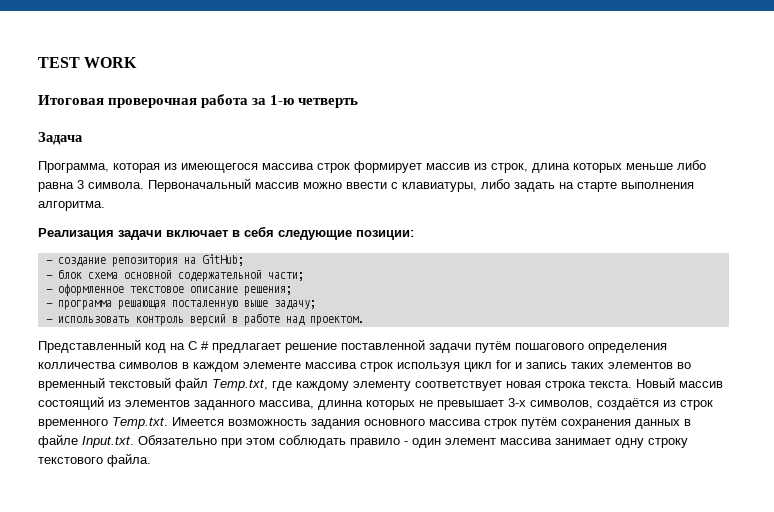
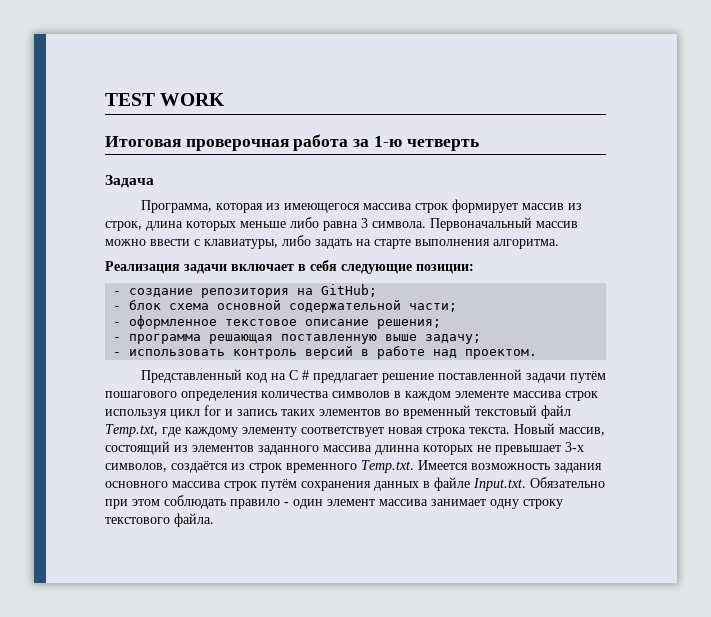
- - программа решающая посталенную выше задачу;
+ - программа решающая поставленную выше задачу;
- Представленный код на С # предлагает решение поставленной задачи путём пошагового определения колличества символов в каждом элементе массива строк используя цикл for и запись таких элементов во временный текстовый файл Temp.txt, где каждому элементу соответствует новая строка текста.
+ Представленный код на С # предлагает решение поставленной задачи путём пошагового определения количества символов в каждом элементе массива строк используя цикл for и запись таких элементов во временный текстовый файл Temp.txt, где каждому элементу соответствует новая строка текста.
- Новый массив состоящий из элементов заданного массива, длинна которых не превышает 3-х символов, создаётся из строк временного Temp.txt. Имеется возможность задания основного массива строк путём сохранения данных в файле Input.txt. Обязательно при этом соблюдать правило - один элемент массива занимает одну строку текстового файла.
+ Новый массив, состоящий из элементов заданного массива длинна которых не превышает 3-х символов, создаётся из строк временного Temp.txt. Имеется возможность задания основного массива строк путём сохранения данных в файле Input.txt. Обязательно при этом соблюдать правило - один элемент массива занимает одну строку текстового файла.

